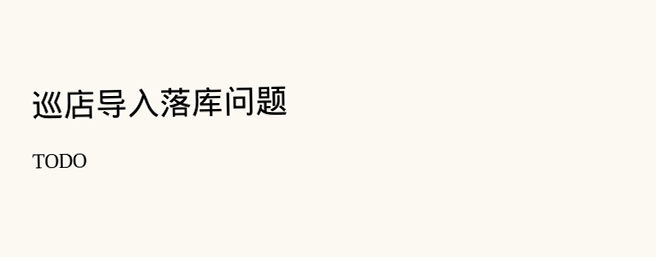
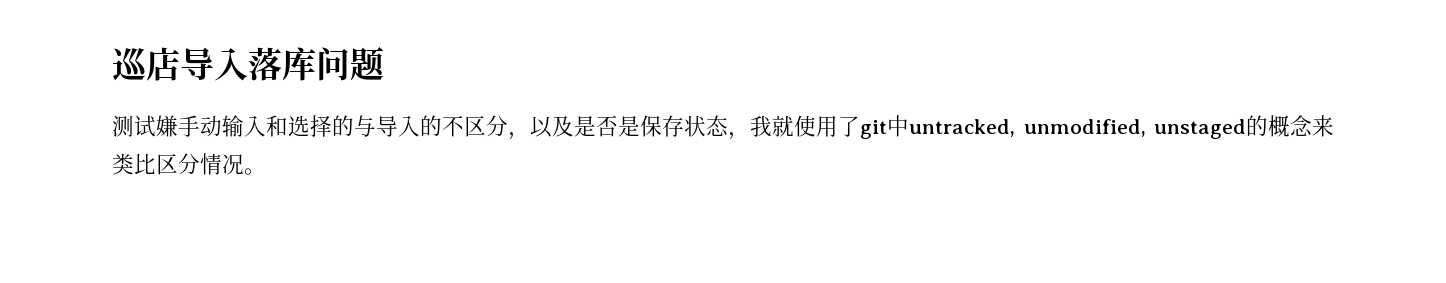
- TODO
+ 测试嫌手动输入和选择的与导入的不区分，以及是否是保存状态，我就使用了git中untracked, unmodified, unstaged的概念来类比区分情况。

